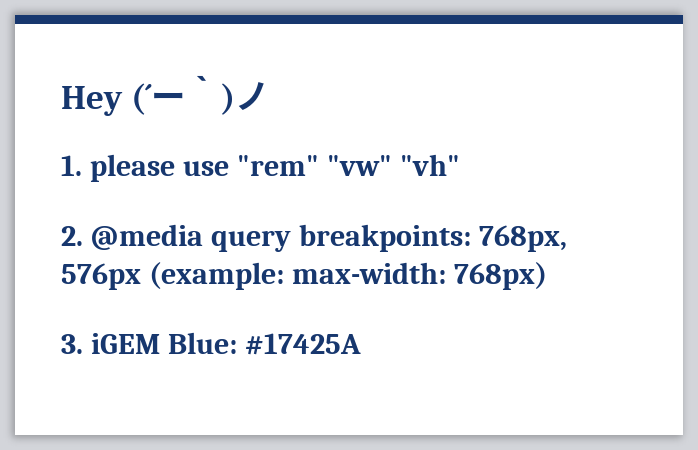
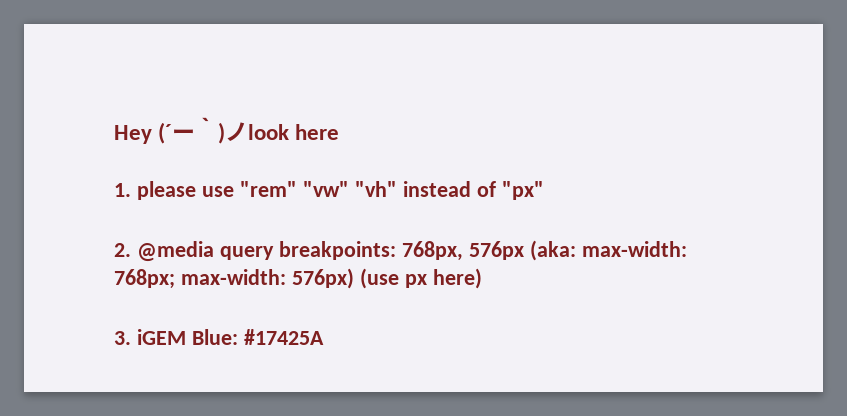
- Hey (´ー｀)ノ
+ Hey (´ー｀)ノlook here
- 1. please use "rem" "vw" "vh"
+ 1. please use "rem" "vw" "vh" instead of "px"
- 2. @media query breakpoints: 768px, 576px (example: max-width: 768px)
+ 2. @media query breakpoints: 768px, 576px (aka: max-width: 768px; max-width: 576px) (use px here)

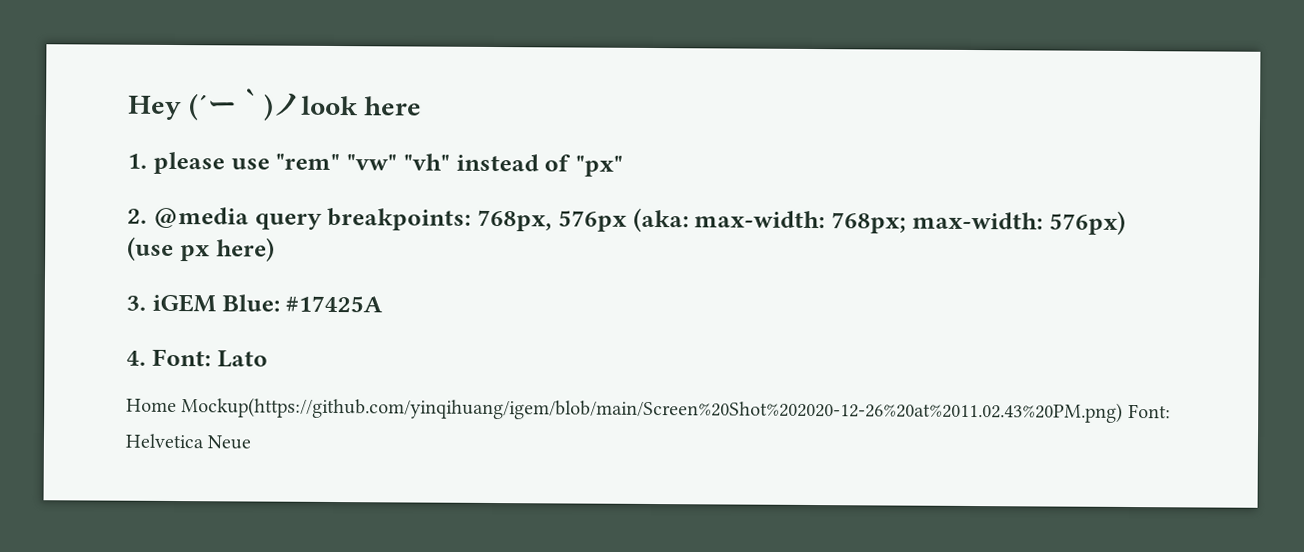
+ 4. Font: Lato
+ Home Mockup(https://github.com/yinqihuang/igem/blob/main/Screen%20Shot%202020-12-26%20at%2011.02.43%20PM.png) Font: Helvetica Neue

